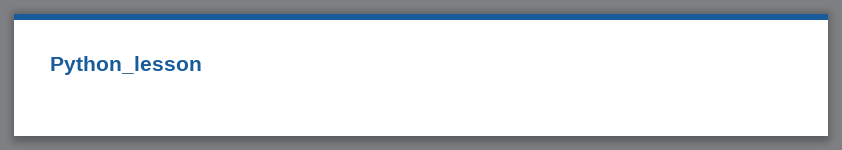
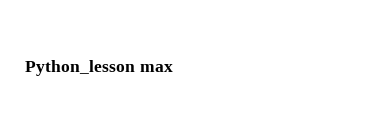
- Python_lesson
+ Python_lesson max

